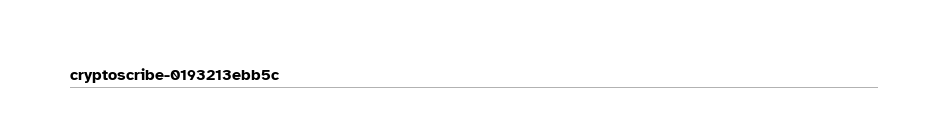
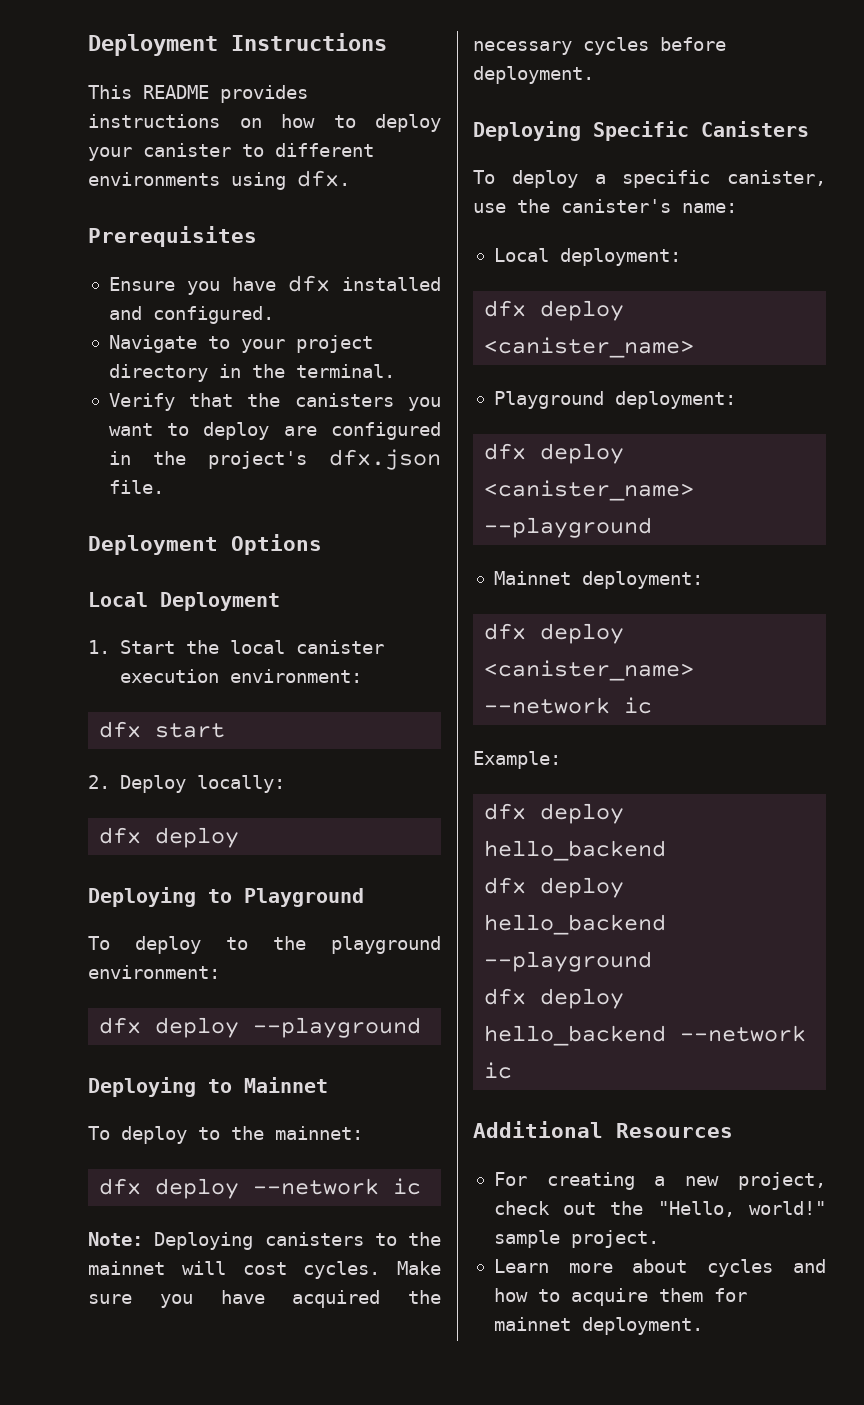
- cryptoscribe-0193213ebb5c
+ Deployment Instructions
+ This README provides instructions on how to deploy your canister to different environments using dfx.
+ Prerequisites
+ Ensure you have dfx installed and configured.
+ Navigate to your project directory in the terminal.
+ Verify that the canisters you want to deploy are configured in the project's dfx.json file.
+ Deployment Options
+ Local Deployment
+ 1. Start the local canister execution environment:
+ dfx start
+ 2. Deploy locally:
+ dfx deploy
+ Deploying to Playground
+ To deploy to the playground environment:
+ dfx deploy --playground
+ Deploying to Mainnet
+ To deploy to the mainnet:
+ dfx deploy --network ic
+ Note: Deploying canisters to the mainnet will cost cycles. Make sure you have acquired the necessary cycles before deployment.
+ Deploying Specific Canisters
+ To deploy a specific canister, use the canister's name:
+ Local deployment:
+ dfx deploy <canister_name>
+ Playground deployment:
+ dfx deploy <canister_name> --playground
+ Mainnet deployment:
+ dfx deploy <canister_name> --network ic
+ Example:
+ dfx deploy hello_backend
+ dfx deploy hello_backend --playground
+ dfx deploy hello_backend --network ic
+ Additional Resources
+ For creating a new project, check out the "Hello, world!" sample project.
+ Learn more about cycles and how to acquire them for mainnet deployment.

